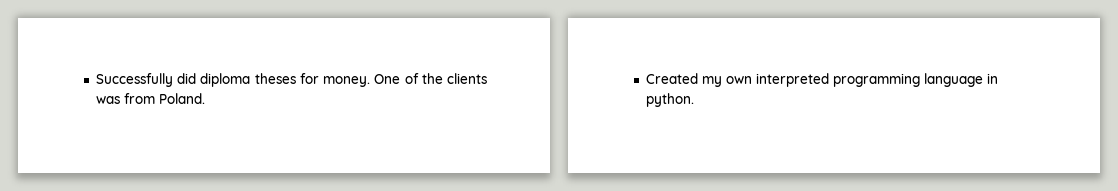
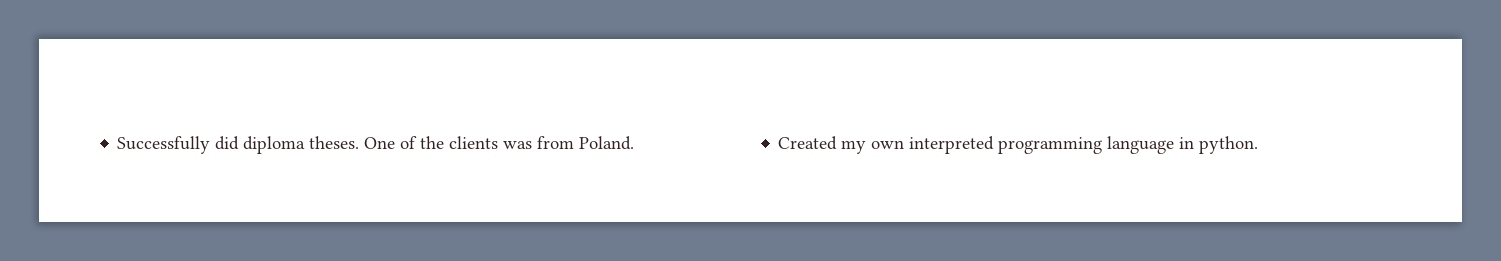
- Successfully did diploma theses for money.
+ Successfully did diploma theses.

